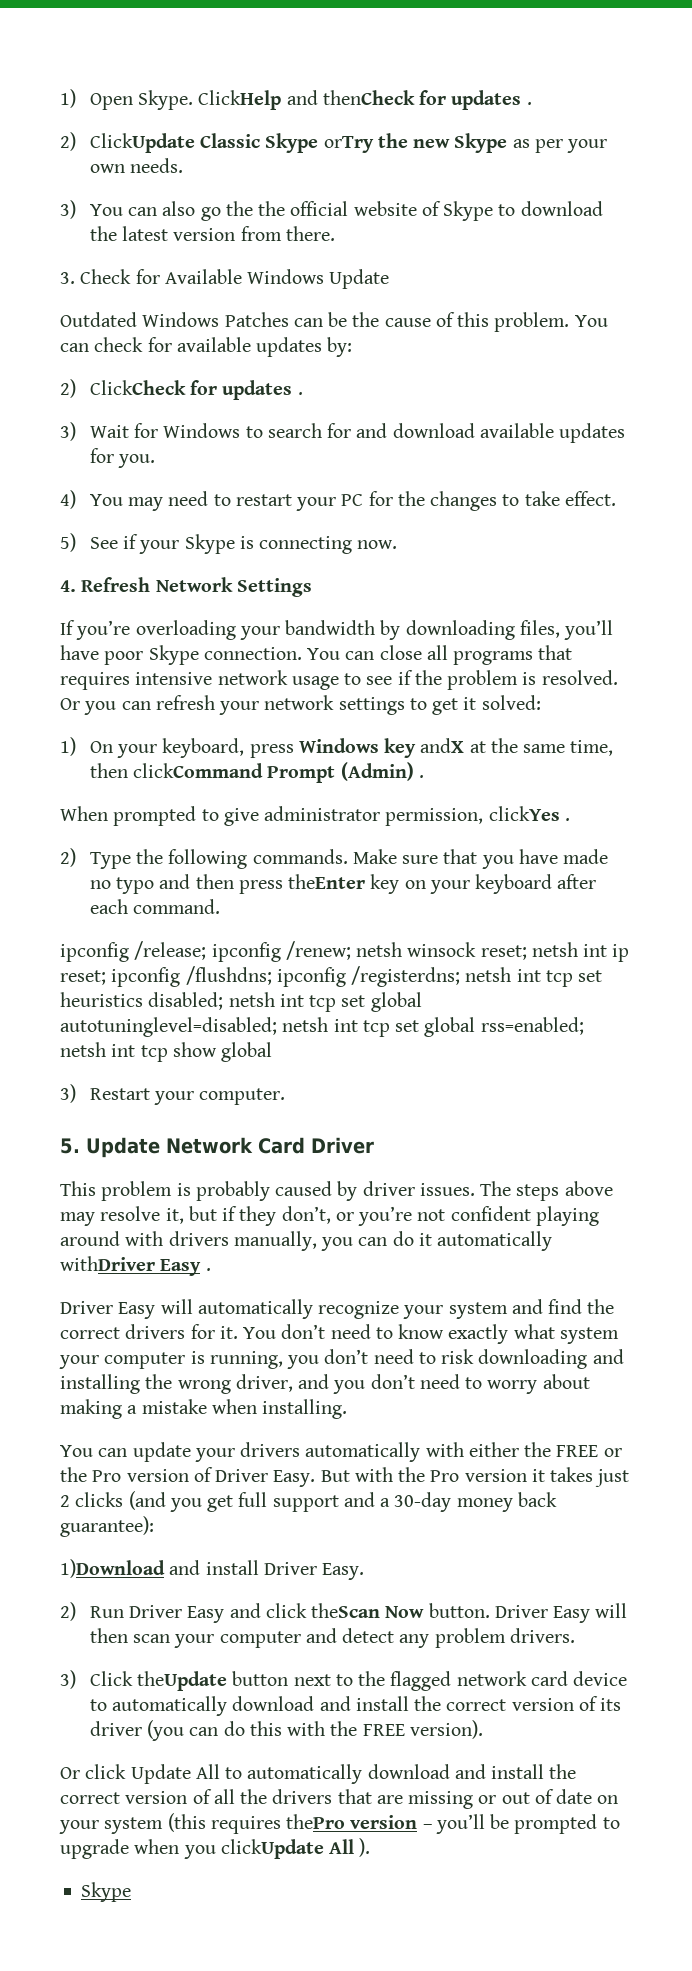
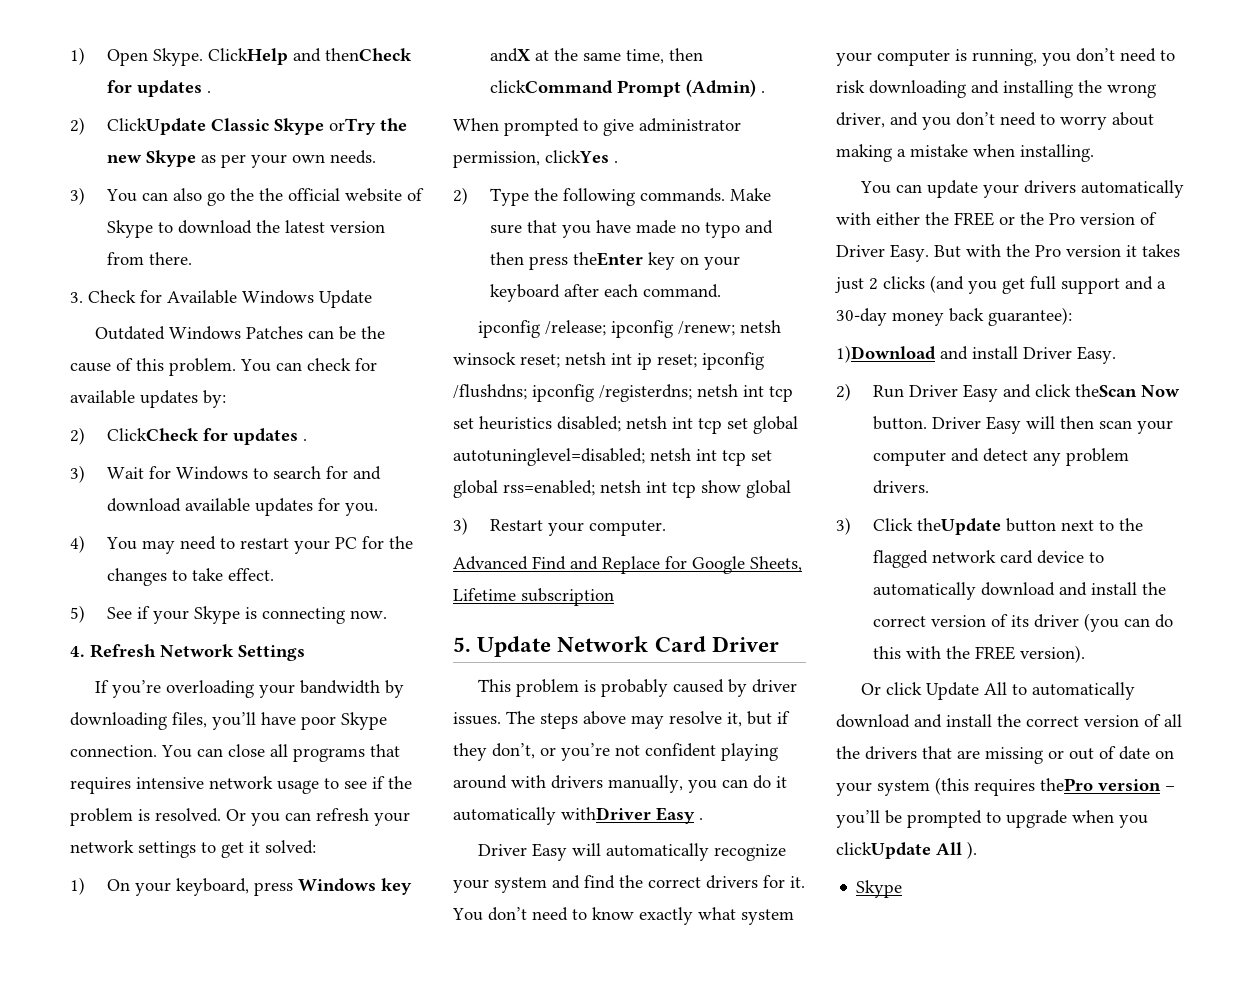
+ Advanced Find and Replace for Google Sheets, Lifetime subscription

